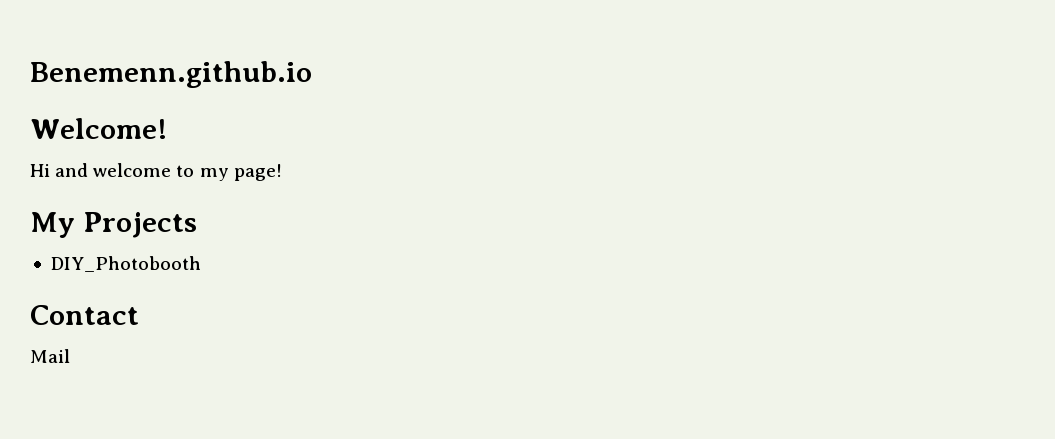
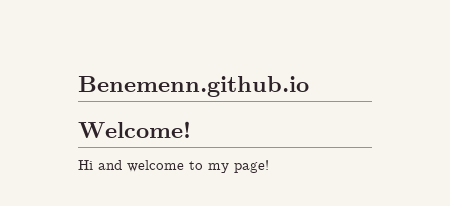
- My Projects
- DIY_Photobooth
- Contact
- Mail

